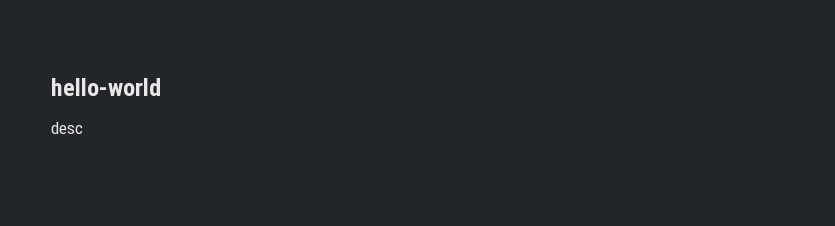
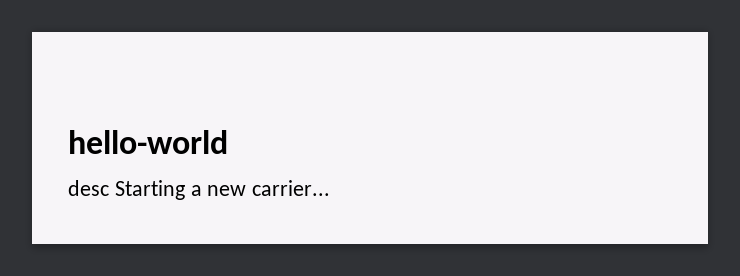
- desc
+ desc Starting a new carrier...

